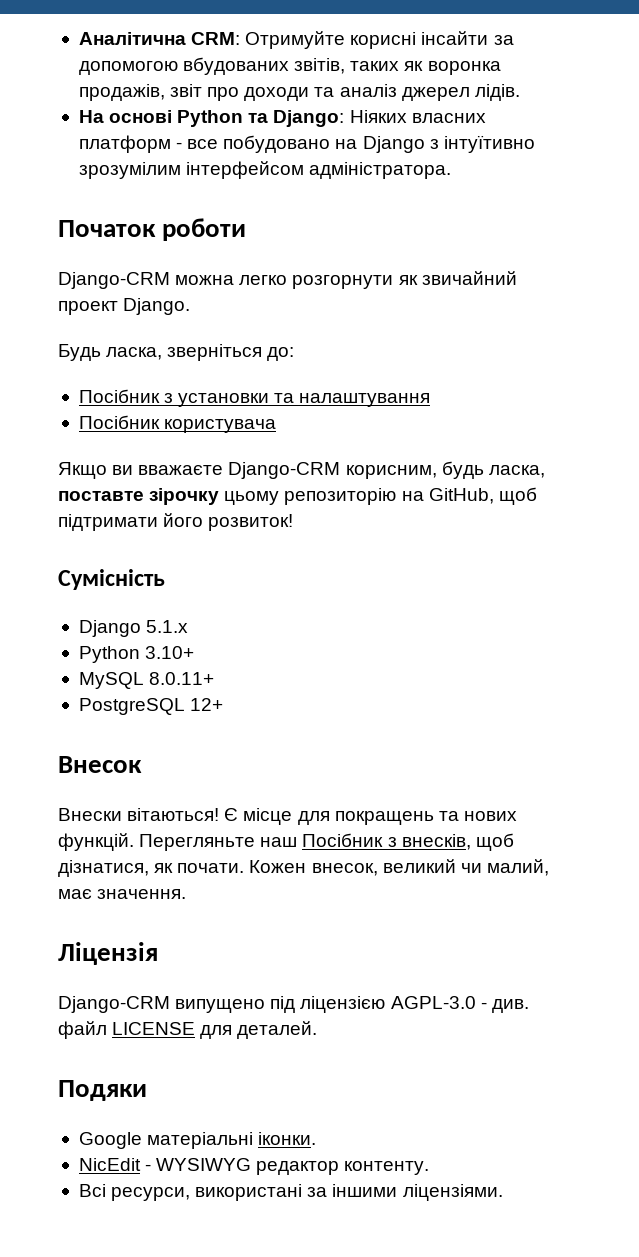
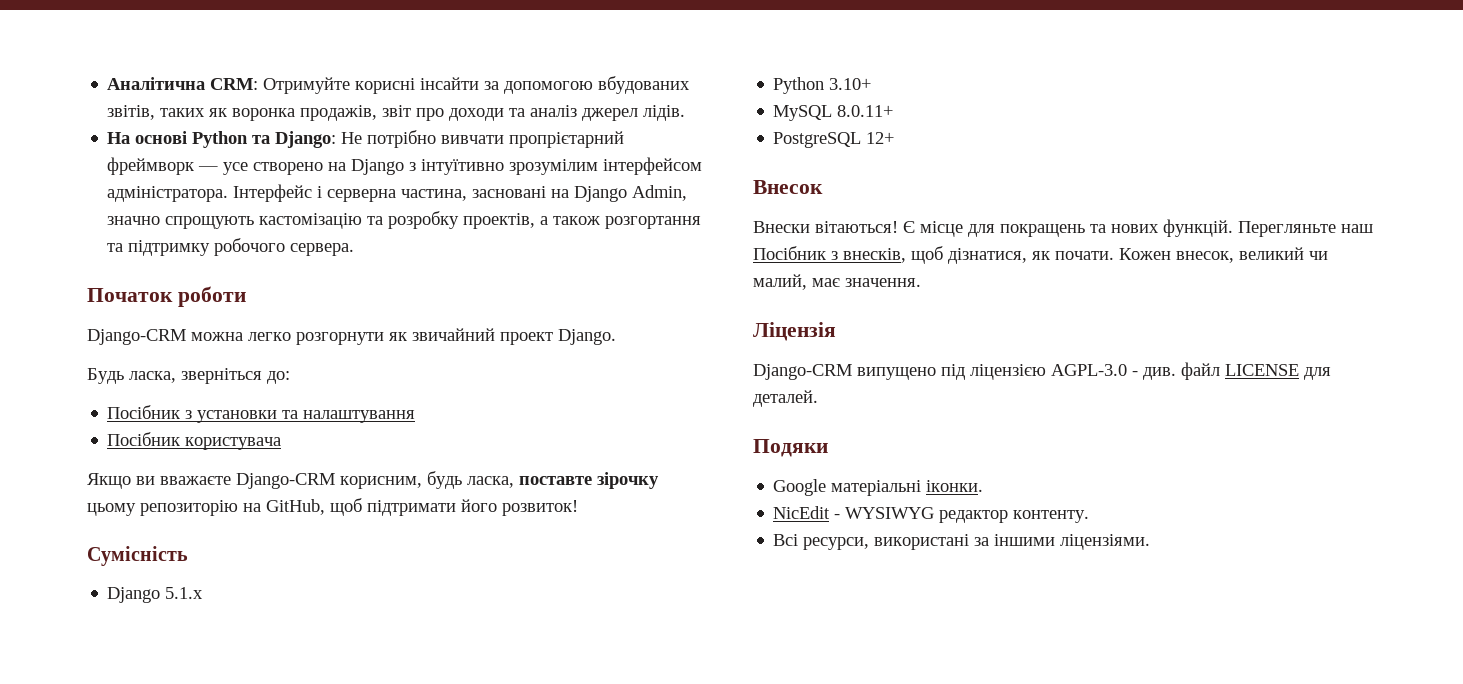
- На основі Python та Django: Ніяких власних платформ - все побудовано на Django з інтуїтивно зрозумілим інтерфейсом адміністратора.
+ На основі Python та Django: Не потрібно вивчати пропрієтарний фреймворк — усе створено на Django з інтуїтивно зрозумілим інтерфейсом адміністратора. Інтерфейс і серверна частина, засновані на Django Admin, значно спрощують кастомізацію та розробку проектів, а також розгортання та підтримку робочого сервера.

